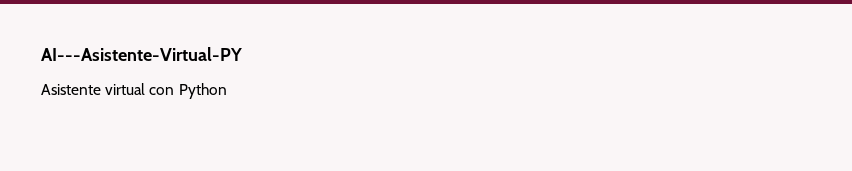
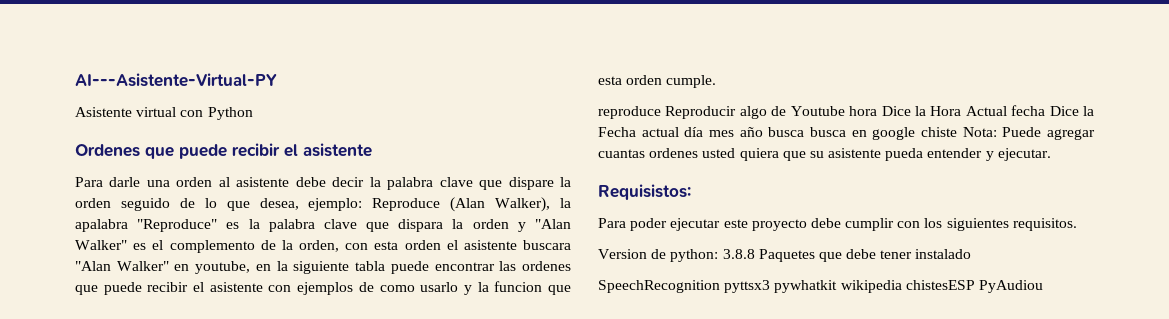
+ Ordenes que puede recibir el asistente
+ Para darle una orden al asistente debe decir la palabra clave que dispare la orden seguido de lo que desea, ejemplo: Reproduce (Alan Walker), la apalabra "Reproduce" es la palabra clave que dispara la orden y "Alan Walker" es el complemento de la orden, con esta orden el asistente buscara "Alan Walker" en youtube, en la siguiente tabla puede encontrar las ordenes que puede recibir el asistente con ejemplos de como usarlo y la funcion que esta orden cumple.
+ reproduce Reproducir algo de Youtube hora Dice la Hora Actual fecha Dice la Fecha actual día mes año busca busca en google chiste Nota: Puede agregar cuantas ordenes usted quiera que su asistente pueda entender y ejecutar.
+ Requisistos:
+ Para poder ejecutar este proyecto debe cumplir con los siguientes requisitos.
+ Version de python: 3.8.8 Paquetes que debe tener instalado
+ SpeechRecognition pyttsx3 pywhatkit wikipedia chistesESP PyAudiou

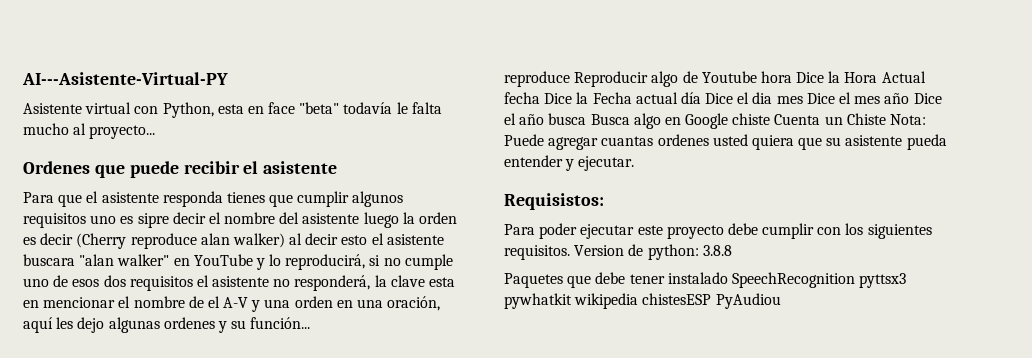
- Asistente virtual con Python
+ Asistente virtual con Python, esta en face "beta" todavía le falta mucho al proyecto...
- Para darle una orden al asistente debe decir la palabra clave que dispare la orden seguido de lo que desea, ejemplo: Reproduce (Alan Walker), la apalabra "Reproduce" es la palabra clave que dispara la orden y "Alan Walker" es el complemento de la orden, con esta orden el asistente buscara "Alan Walker" en youtube, en la siguiente tabla puede encontrar las ordenes que puede recibir el asistente con ejemplos de como usarlo y la funcion que esta orden cumple.
+ Para que el asistente responda tienes que cumplir algunos requisitos uno es sipre decir el nombre del asistente luego la orden es decir (Cherry reproduce alan walker) al decir esto el asistente buscara "alan walker" en YouTube y lo reproducirá, si no cumple uno de esos dos requisitos el asistente no responderá, la clave esta en mencionar el nombre de el A-V y una orden en una oración, aquí les dejo algunas ordenes y su función...
- reproduce Reproducir algo de Youtube hora Dice la Hora Actual fecha Dice la Fecha actual día mes año busca busca en google chiste Nota: Puede agregar cuantas ordenes usted quiera que su asistente pueda entender y ejecutar.
+ reproduce Reproducir algo de Youtube hora Dice la Hora Actual fecha Dice la Fecha actual día Dice el dia mes Dice el mes año Dice el año busca Busca algo en Google chiste Cuenta un Chiste Nota: Puede agregar cuantas ordenes usted quiera que su asistente pueda entender y ejecutar.
- Para poder ejecutar este proyecto debe cumplir con los siguientes requisitos.
- Version de python: 3.8.8 Paquetes que debe tener instalado
- SpeechRecognition pyttsx3 pywhatkit wikipedia chistesESP PyAudiou
+ Para poder ejecutar este proyecto debe cumplir con los siguientes requisitos. Version de python: 3.8.8
+ Paquetes que debe tener instalado SpeechRecognition pyttsx3 pywhatkit wikipedia chistesESP PyAudiou

